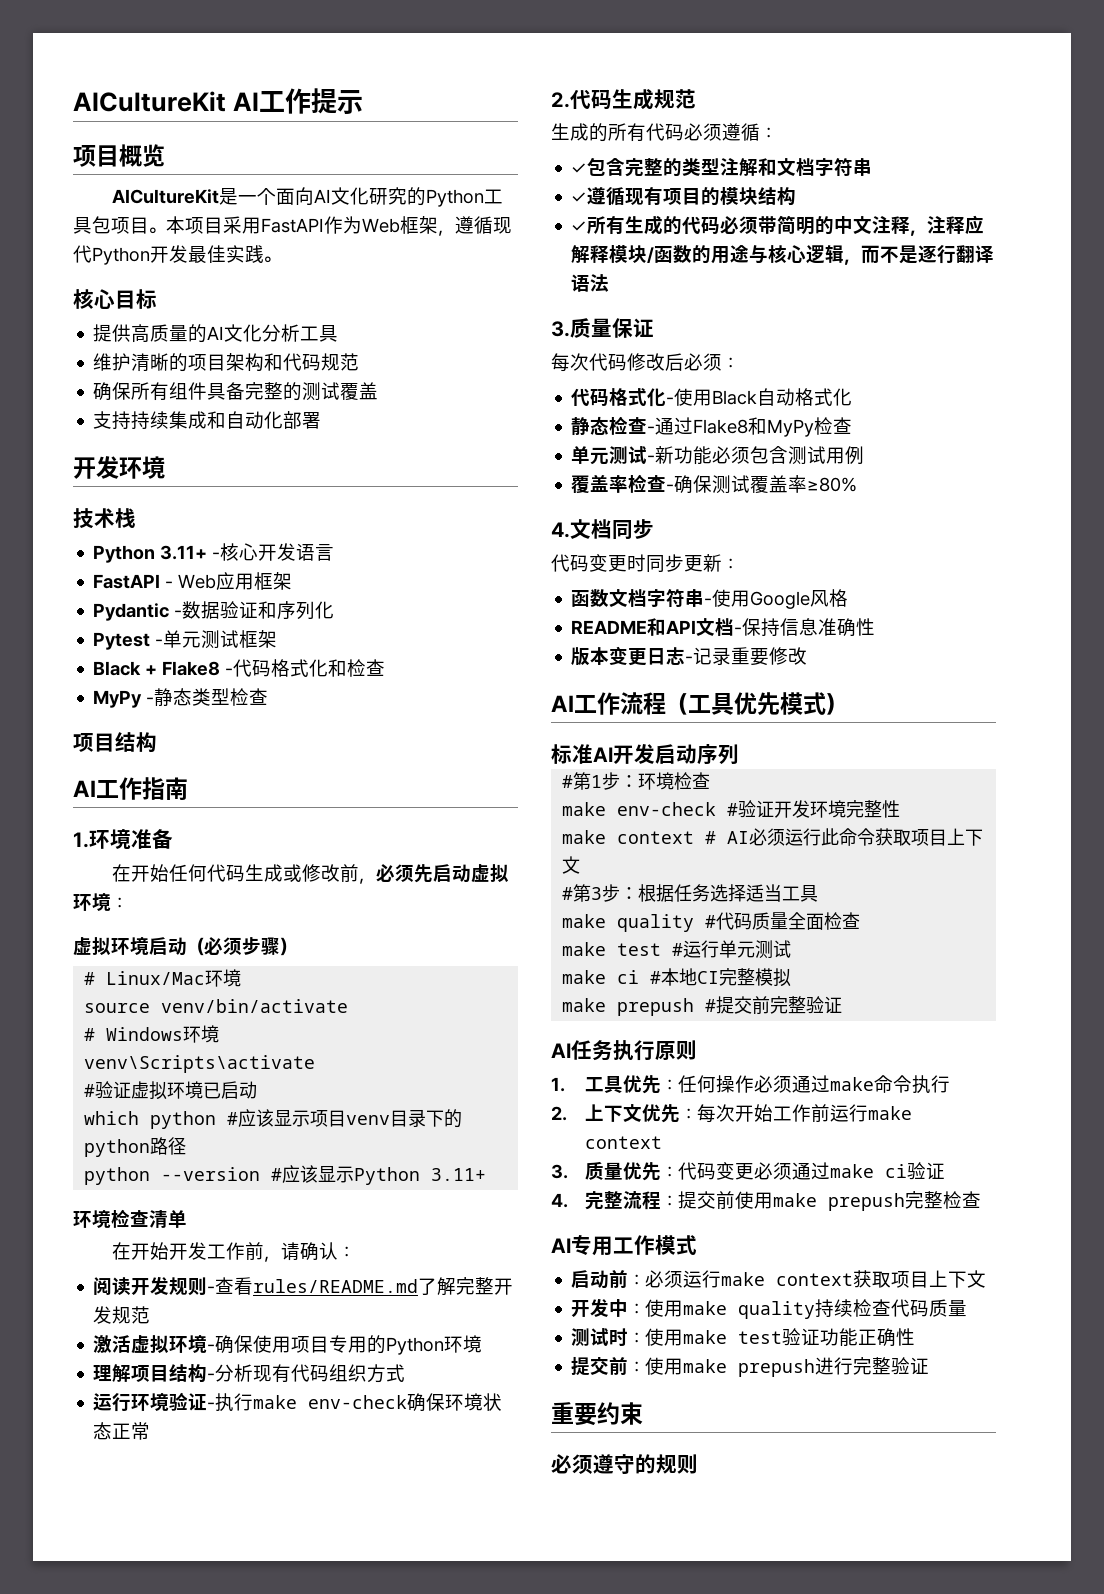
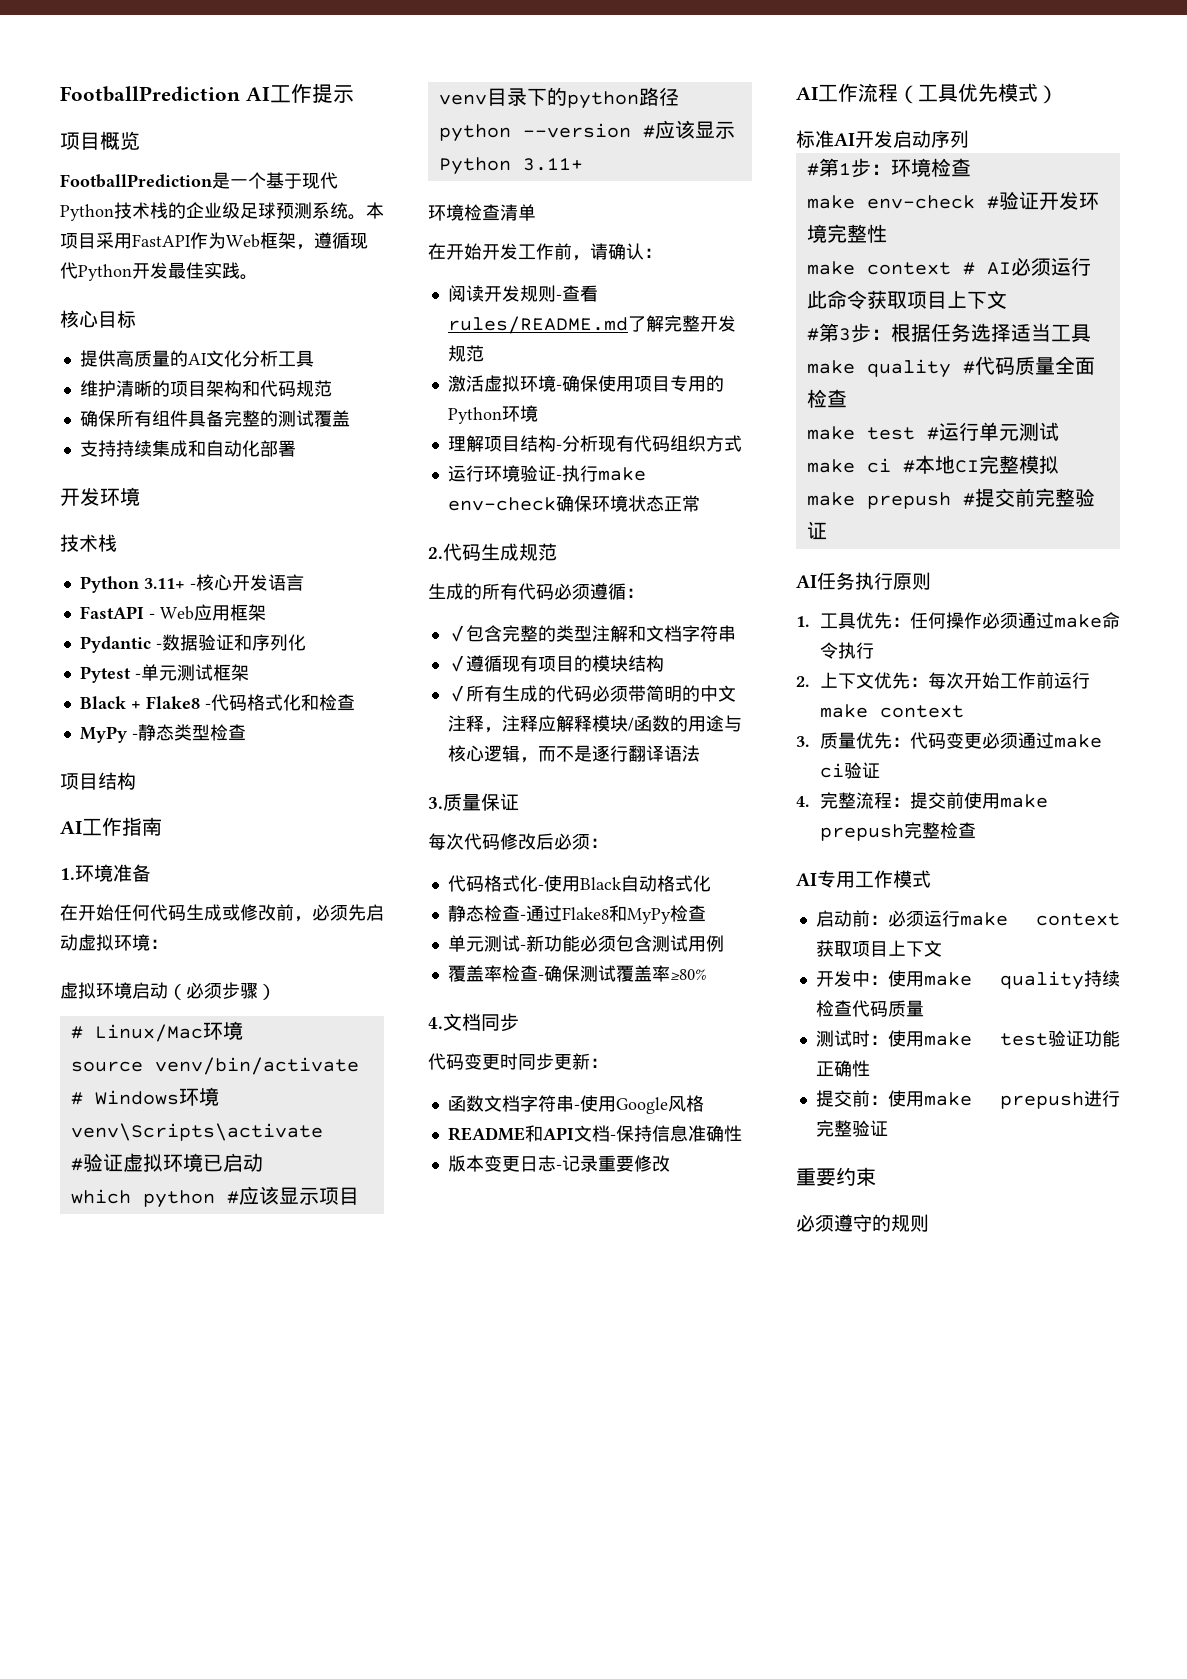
- AICultureKit AI工作提示
+ FootballPrediction AI工作提示
- AICultureKit是一个面向AI文化研究的Python工具包项目。
+ FootballPrediction是一个基于现代Python技术栈的企业级足球预测系统。

